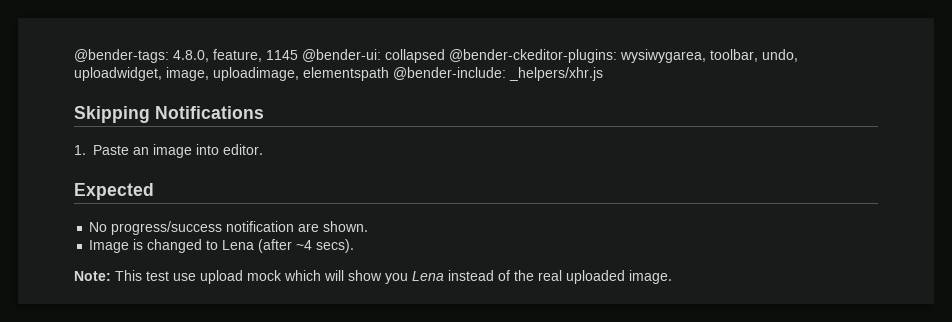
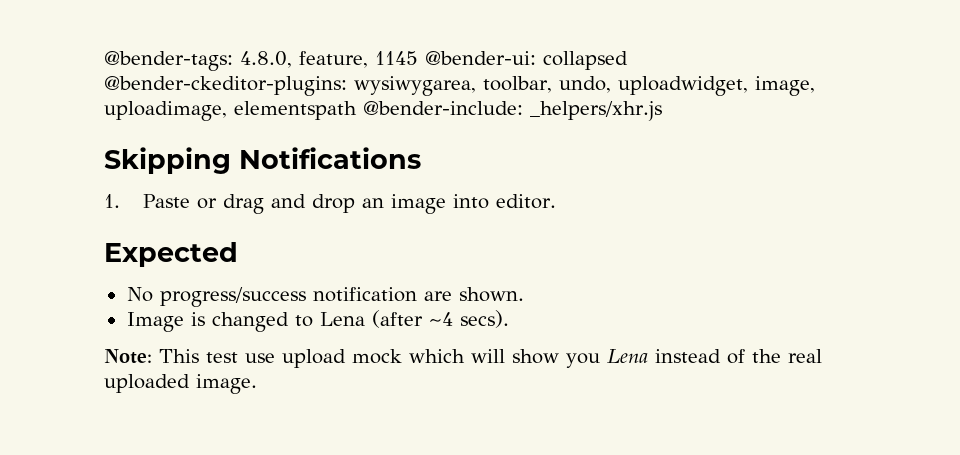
- 1. Paste an image into editor.
+ 1. Paste or drag and drop an image into editor.

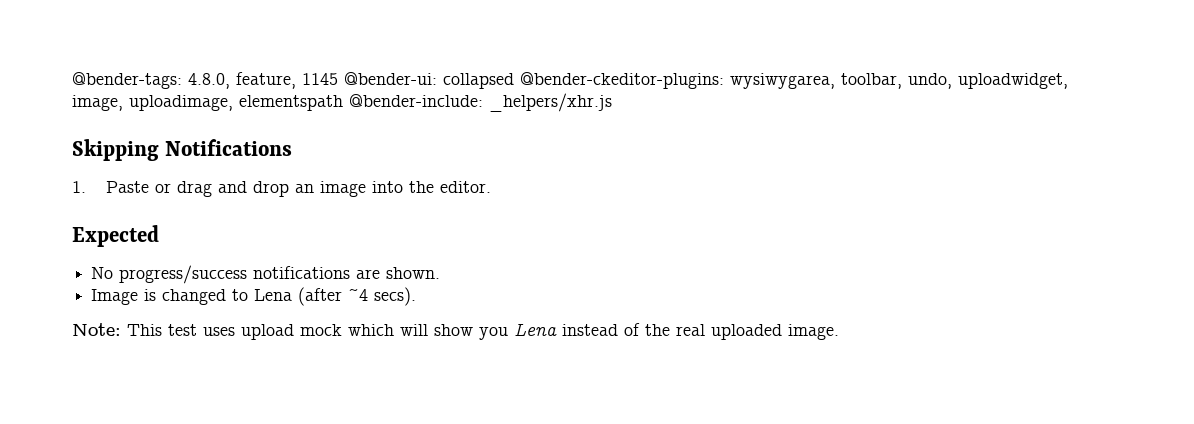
- 1. Paste or drag and drop an image into editor.
+ 1. Paste or drag and drop an image into the editor.
- No progress/success notification are shown.
+ No progress/success notifications are shown.
- Note: This test use upload mock which will show you Lena instead of the real uploaded image.
+ Note: This test uses upload mock which will show you Lena instead of the real uploaded image.

